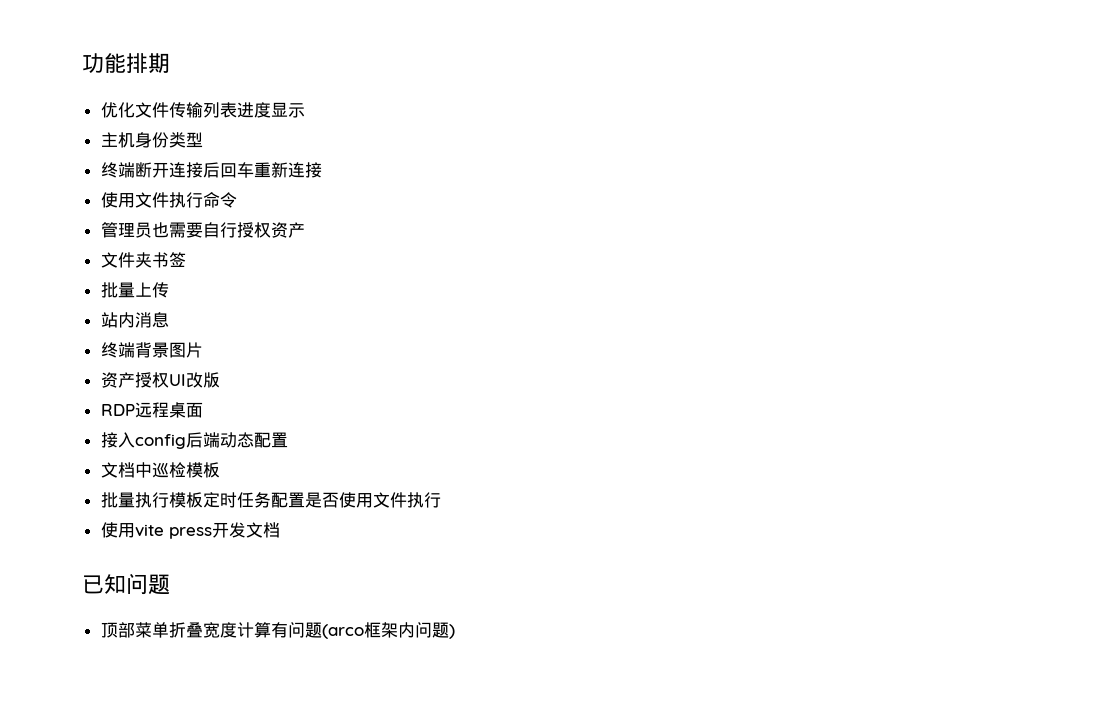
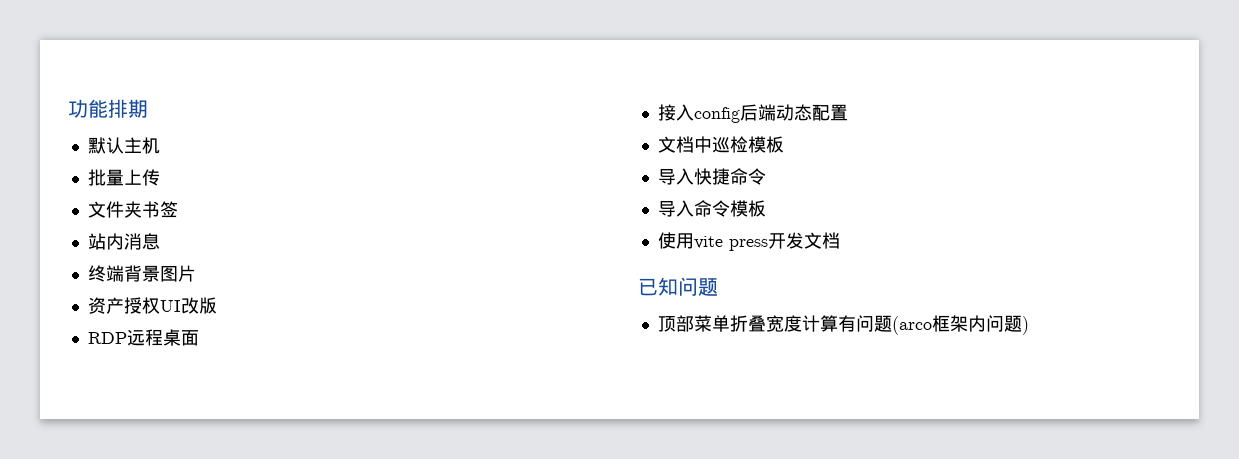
- 优化文件传输列表进度显示
- 主机身份类型
- 终端断开连接后回车重新连接
- 使用文件执行命令
- 管理员也需要自行授权资产
+ 默认主机
+ 批量上传
- 批量上传
- 批量执行模板定时任务配置是否使用文件执行
+ 导入快捷命令
+ 导入命令模板

